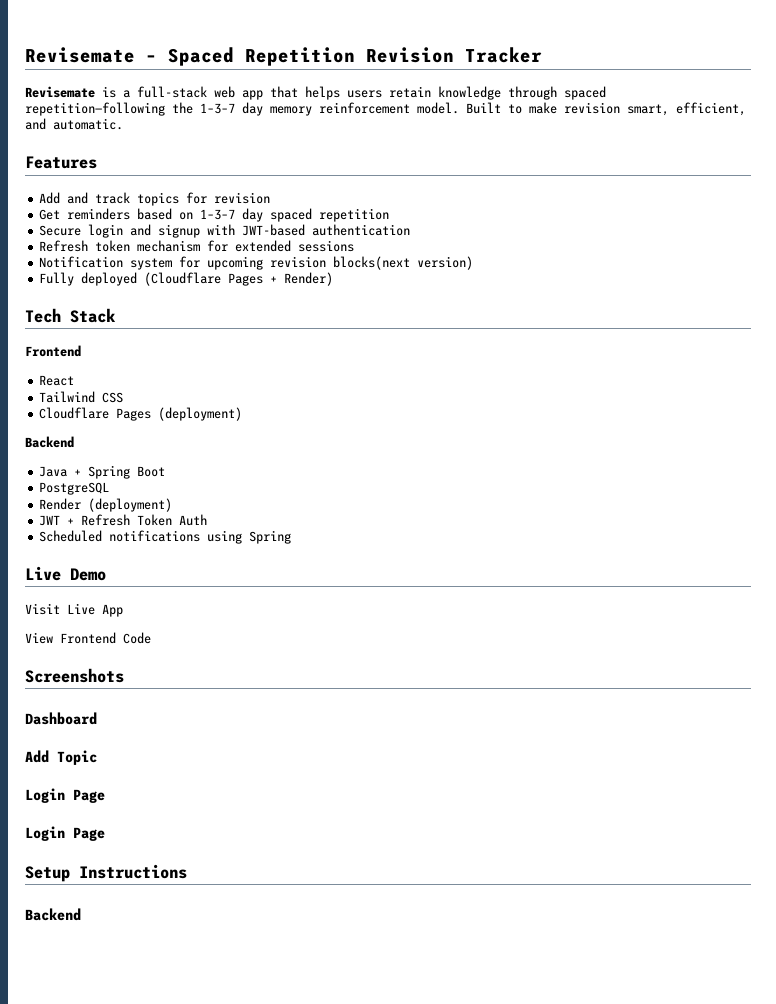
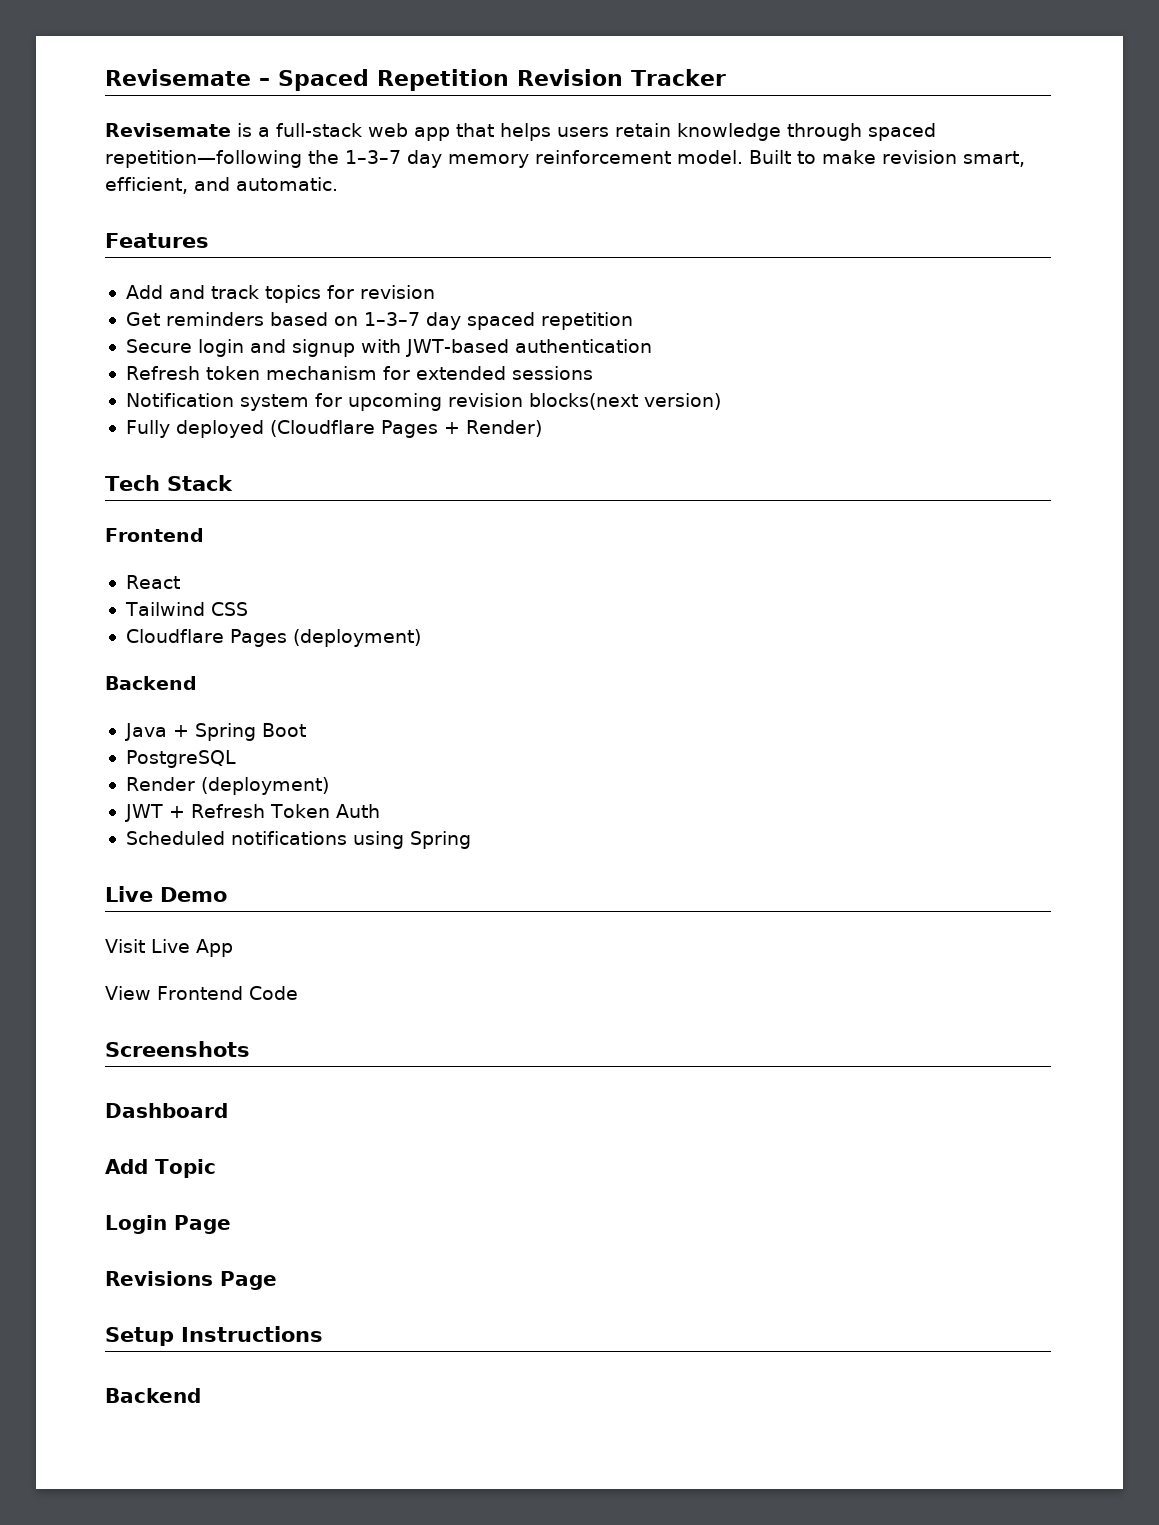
  Add Topic
  Login Page
- Login Page
+ Revisions Page

